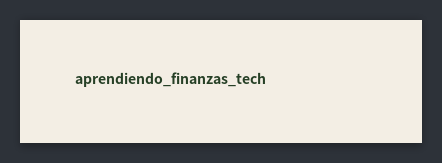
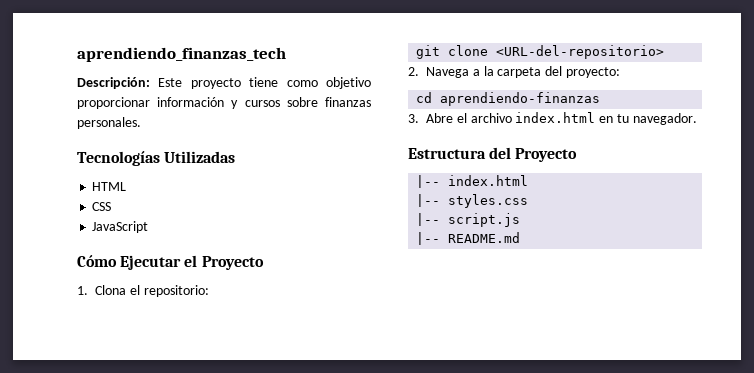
+ Descripción: Este proyecto tiene como objetivo proporcionar información y cursos sobre finanzas personales.
+ Tecnologías Utilizadas
+ HTML
+ CSS
+ JavaScript
+ Cómo Ejecutar el Proyecto
+ 1. Clona el repositorio:
+ git clone <URL-del-repositorio>
+ 2. Navega a la carpeta del proyecto:
+ cd aprendiendo-finanzas
+ 3. Abre el archivo index.html en tu navegador.
+ Estructura del Proyecto
+ |-- index.html
+ |-- styles.css
+ |-- script.js
+ |-- README.md

